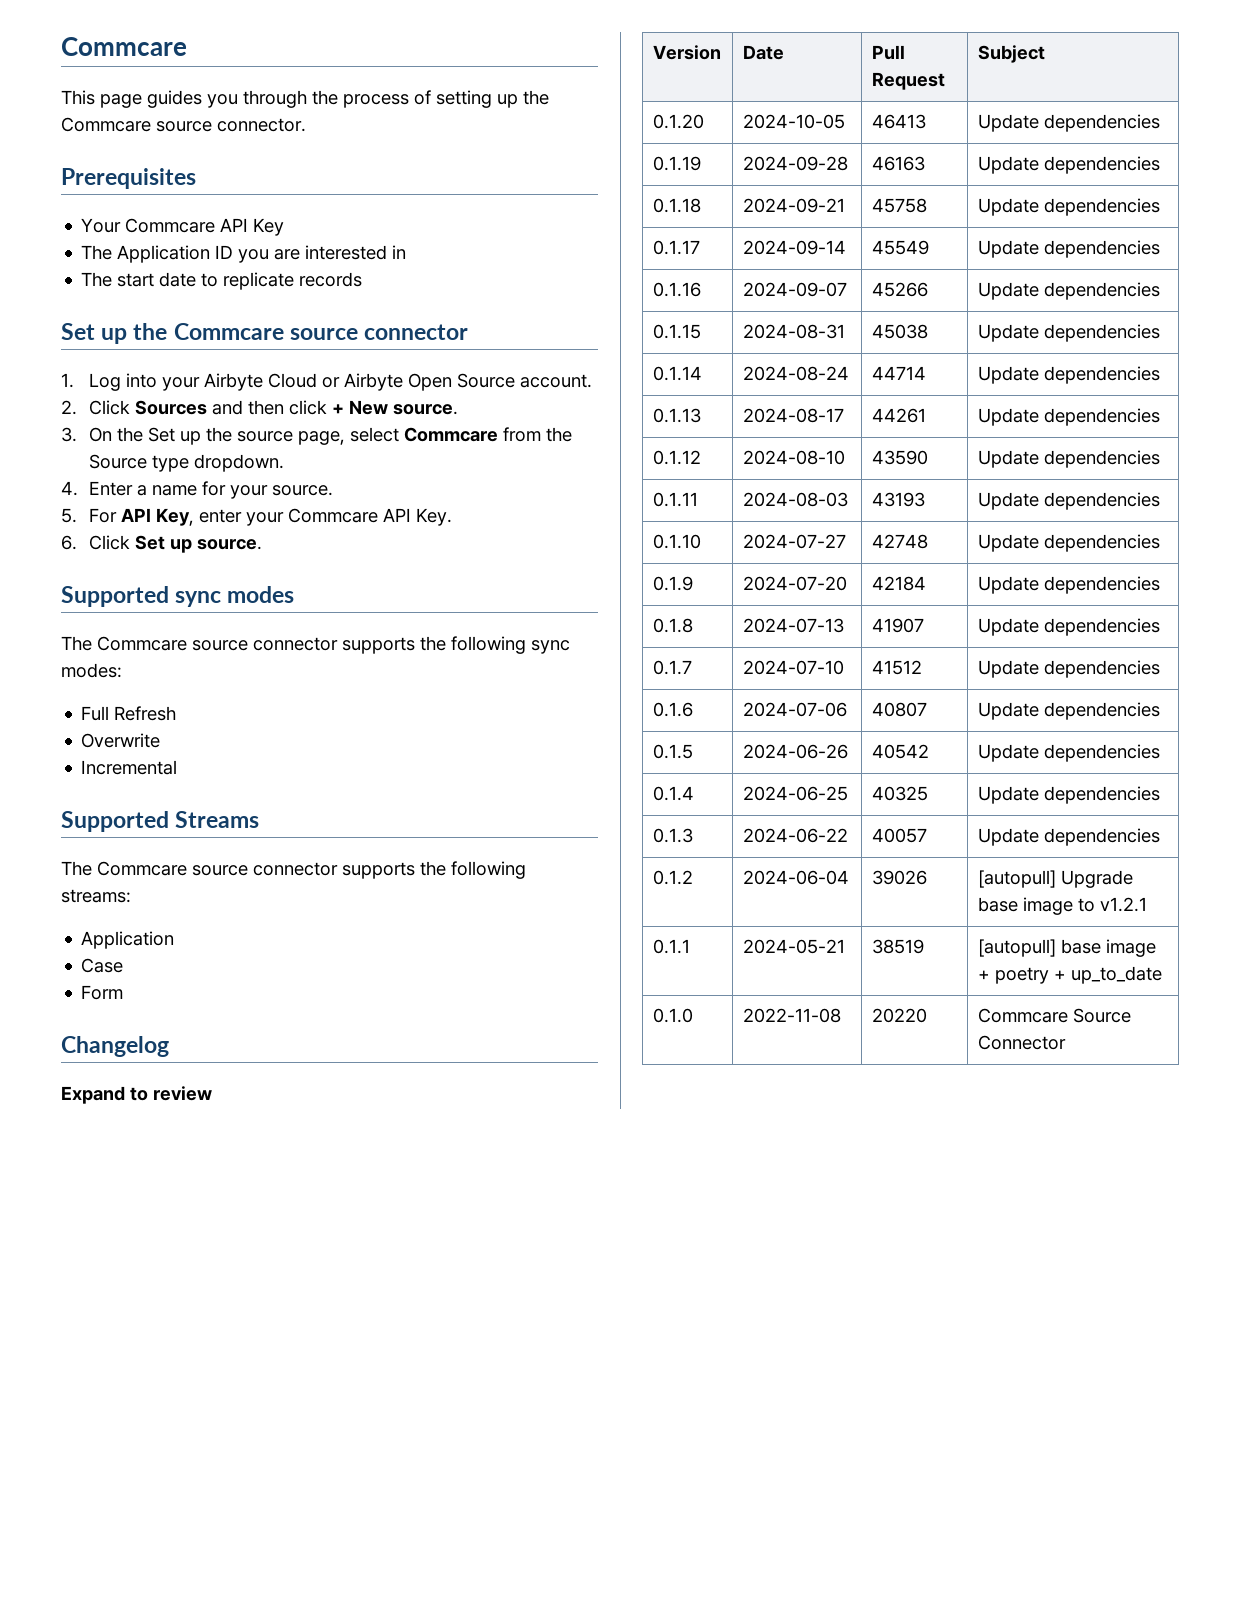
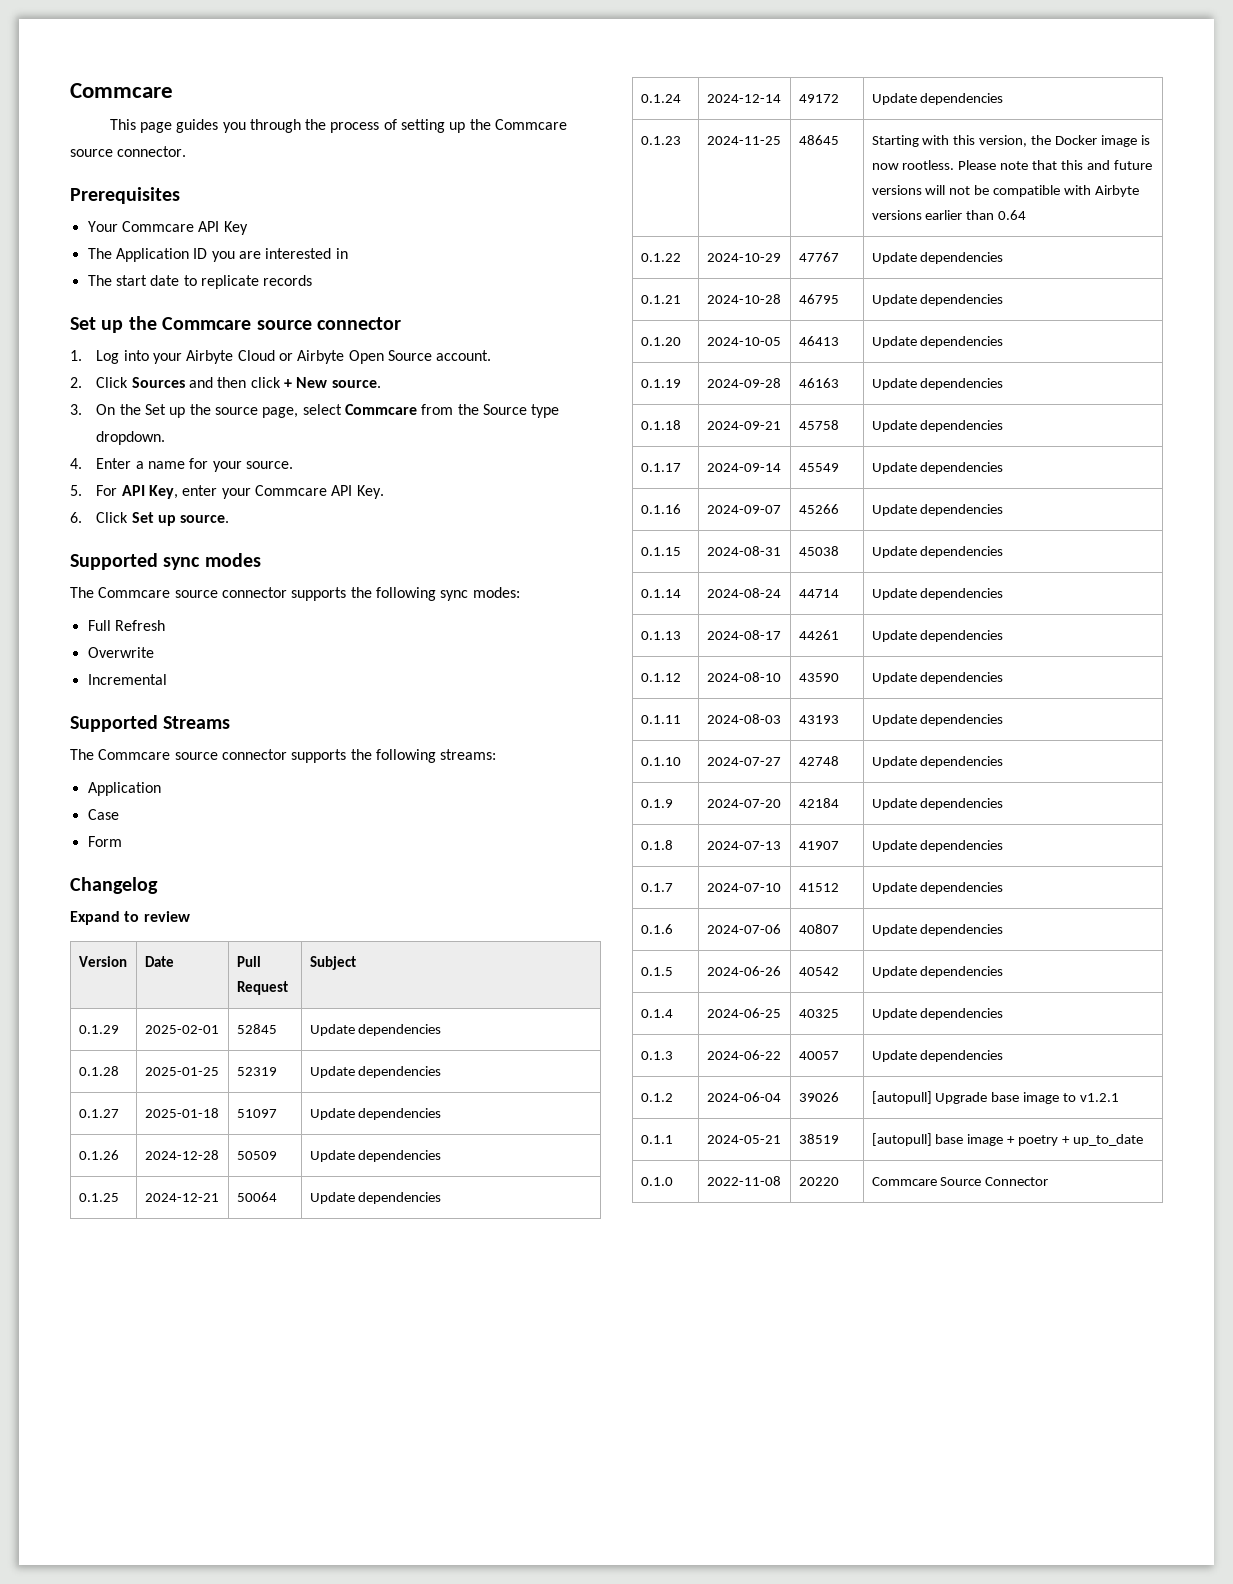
+ 0.1.29 | 2025-02-01 | 52845 | Update dependencies
+ 0.1.28 | 2025-01-25 | 52319 | Update dependencies
+ 0.1.27 | 2025-01-18 | 51097 | Update dependencies
+ 0.1.26 | 2024-12-28 | 50509 | Update dependencies
+ 0.1.25 | 2024-12-21 | 50064 | Update dependencies
+ 0.1.24 | 2024-12-14 | 49172 | Update dependencies
+ 0.1.23 | 2024-11-25 | 48645 | Starting with this version, the Docker image is now rootless. Please note that this and future versions will not be compatible with Airbyte versions earlier than 0.64
+ 0.1.22 | 2024-10-29 | 47767 | Update dependencies
+ 0.1.21 | 2024-10-28 | 46795 | Update dependencies

